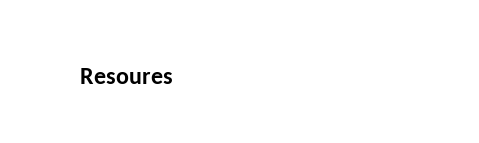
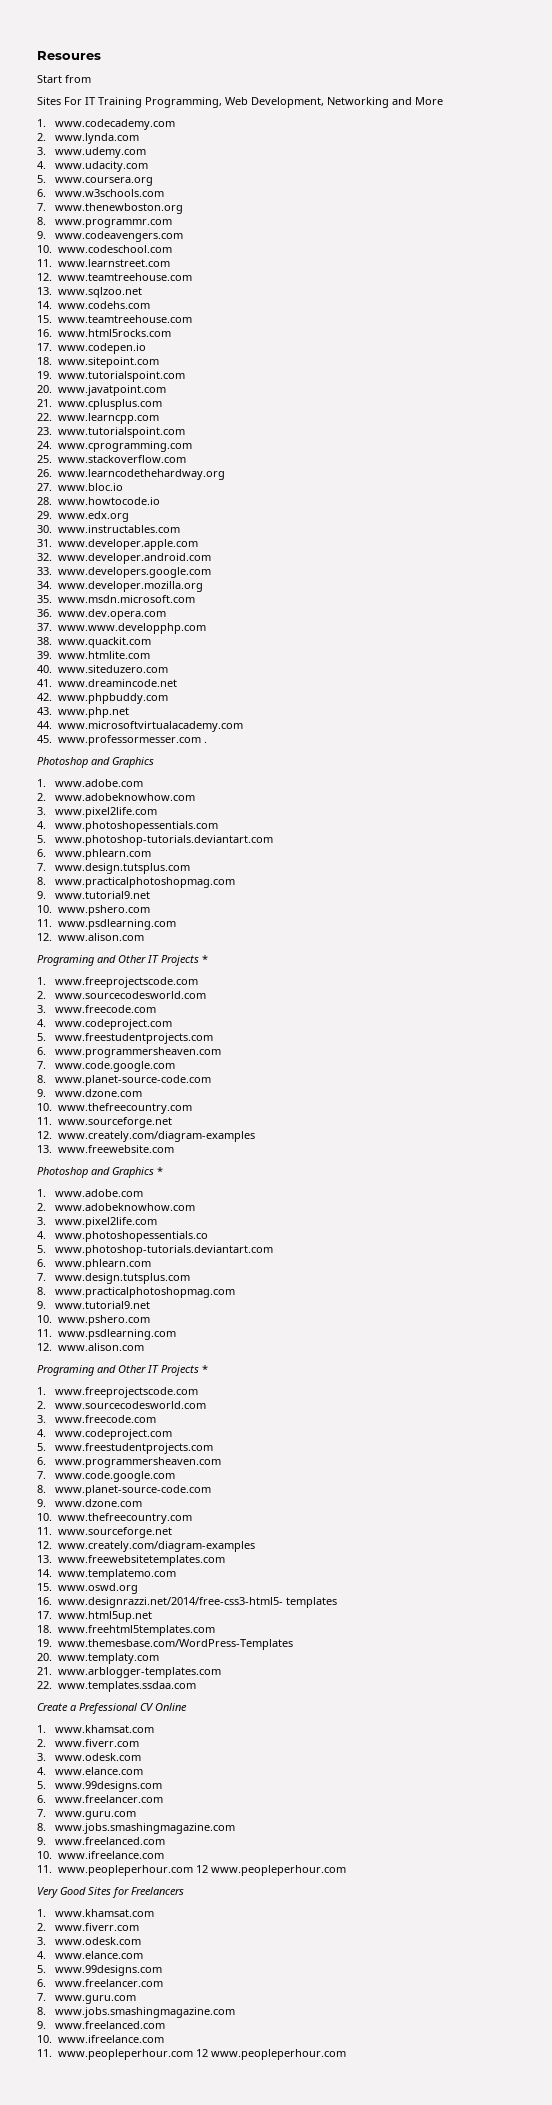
+ Start from
+ Sites For IT Training Programming, Web Development, Networking and More
+ 1. www.codecademy.com
+ 2. www.lynda.com
+ 3. www.udemy.com
+ 4. www.udacity.com
+ 5. www.coursera.org
+ 6. www.w3schools.com
+ 7. www.thenewboston.org
+ 8. www.programmr.com
+ 9. www.codeavengers.com
+ 10. www.codeschool.com
+ 11. www.learnstreet.com
+ 12. www.teamtreehouse.com
+ 13. www.sqlzoo.net
+ 14. www.codehs.com
+ 15. www.teamtreehouse.com
+ 16. www.html5rocks.com
+ 17. www.codepen.io
+ 18. www.sitepoint.com
+ 19. www.tutorialspoint.com
+ 20. www.javatpoint.com
+ 21. www.cplusplus.com
+ 22. www.learncpp.com
+ 23. www.tutorialspoint.com
+ 24. www.cprogramming.com
+ 25. www.stackoverflow.com
+ 26. www.learncodethehardway.org
+ 27. www.bloc.io
+ 28. www.howtocode.io
+ 29. www.edx.org
+ 30. www.instructables.com
+ 31. www.developer.apple.com
+ 32. www.developer.android.com
+ 33. www.developers.google.com
+ 34. www.developer.mozilla.org
+ 35. www.msdn.microsoft.com
+ 36. www.dev.opera.com
+ 37. www.www.developphp.com
+ 38. www.quackit.com
+ 39. www.htmlite.com
+ 40. www.siteduzero.com
+ 41. www.dreamincode.net
+ 42. www.phpbuddy.com
+ 43. www.php.net
+ 44. www.microsoftvirtualacademy.com
+ 45. www.professormesser.com .
+ Photoshop and Graphics
+ 1. www.adobe.com
+ 2. www.adobeknowhow.com
+ 3. www.pixel2life.com
+ 4. www.photoshopessentials.com
+ 5. www.photoshop-tutorials.deviantart.com
+ 6. www.phlearn.com
+ 7. www.design.tutsplus.com
+ 8. www.practicalphotoshopmag.com
+ 9. www.tutorial9.net
+ 10. www.pshero.com
+ 11. www.psdlearning.com
+ 12. www.alison.com
+ Programing and Other IT Projects *
+ 1. www.freeprojectscode.com
+ 2. www.sourcecodesworld.com
+ 3. www.freecode.com
+ 4. www.codeproject.com
+ 5. www.freestudentprojects.com
+ 6. www.programmersheaven.com
+ 7. www.code.google.com
+ 8. www.planet-source-code.com
+ 9. www.dzone.com
+ 10. www.thefreecountry.com
+ 11. www.sourceforge.net
+ 12. www.creately.com/diagram-examples
+ 13. www.freewebsite.com
+ Photoshop and Graphics *
+ 1. www.adobe.com
+ 2. www.adobeknowhow.com
+ 3. www.pixel2life.com
+ 4. www.photoshopessentials.co
+ 5. www.photoshop-tutorials.deviantart.com
+ 6. www.phlearn.com
+ 7. www.design.tutsplus.com
+ 8. www.practicalphotoshopmag.com
+ 9. www.tutorial9.net
+ 10. www.pshero.com
+ 11. www.psdlearning.com
+ 12. www.alison.com
+ Programing and Other IT Projects *
+ 1. www.freeprojectscode.com
+ 2. www.sourcecodesworld.com
+ 3. www.freecode.com
+ 4. www.codeproject.com
+ 5. www.freestudentprojects.com
+ 6. www.programmersheaven.com
+ 7. www.code.google.com
+ 8. www.planet-source-code.com
+ 9. www.dzone.com
+ 10. www.thefreecountry.com
+ 11. www.sourceforge.net
+ 12. www.creately.com/diagram-examples
+ 13. www.freewebsitetemplates.com
+ 14. www.templatemo.com
+ 15. www.oswd.org
+ 16. www.designrazzi.net/2014/free-css3-html5- templates
+ 17. www.html5up.net
+ 18. www.freehtml5templates.com
+ 19. www.themesbase.com/WordPress-Templates
+ 20. www.templaty.com
+ 21. www.arblogger-templates.com
+ 22. www.templates.ssdaa.com
+ Create a Prefessional CV Online
+ 1. www.khamsat.com
+ 2. www.fiverr.com
+ 3. www.odesk.com
+ 4. www.elance.com
+ 5. www.99designs.com
+ 6. www.freelancer.com
+ 7. www.guru.com
+ 8. www.jobs.smashingmagazine.com
+ 9. www.freelanced.com
+ 10. www.ifreelance.com
+ 11. www.peopleperhour.com 12 www.peopleperhour.com
+ Very Good Sites for Freelancers
+ 1. www.khamsat.com
+ 2. www.fiverr.com
+ 3. www.odesk.com
+ 4. www.elance.com
+ 5. www.99designs.com
+ 6. www.freelancer.com
+ 7. www.guru.com
+ 8. www.jobs.smashingmagazine.com
+ 9. www.freelanced.com
+ 10. www.ifreelance.com
+ 11. www.peopleperhour.com 12 www.peopleperhour.com

